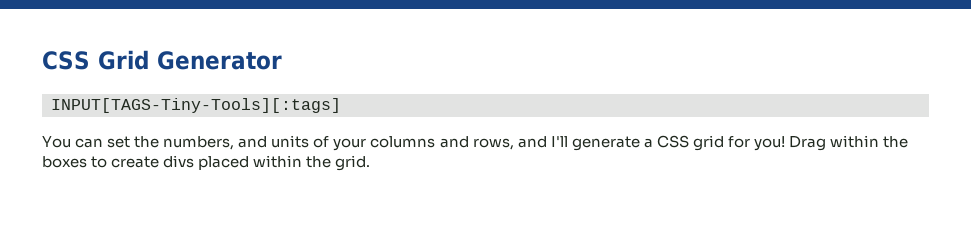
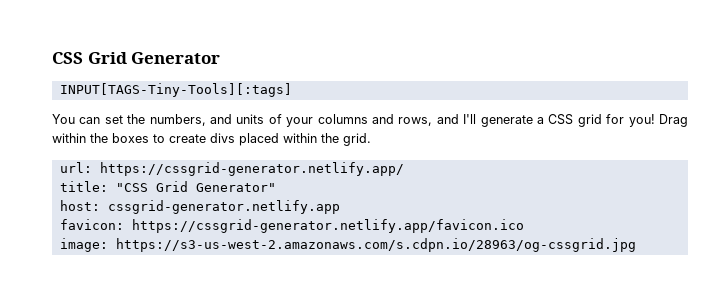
+ url: https://cssgrid-generator.netlify.app/
+ title: "CSS Grid Generator"
+ host: cssgrid-generator.netlify.app
+ favicon: https://cssgrid-generator.netlify.app/favicon.ico
+ image: https://s3-us-west-2.amazonaws.com/s.cdpn.io/28963/og-cssgrid.jpg

